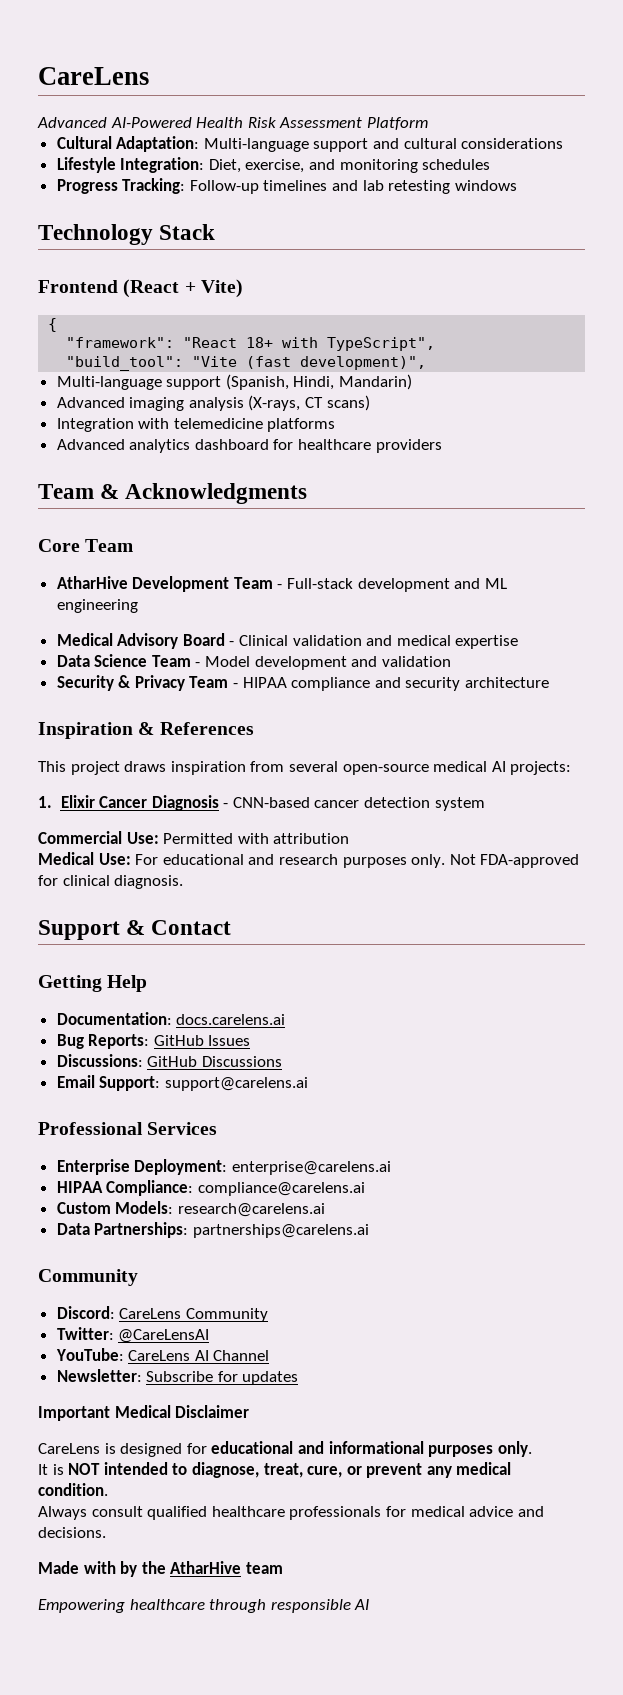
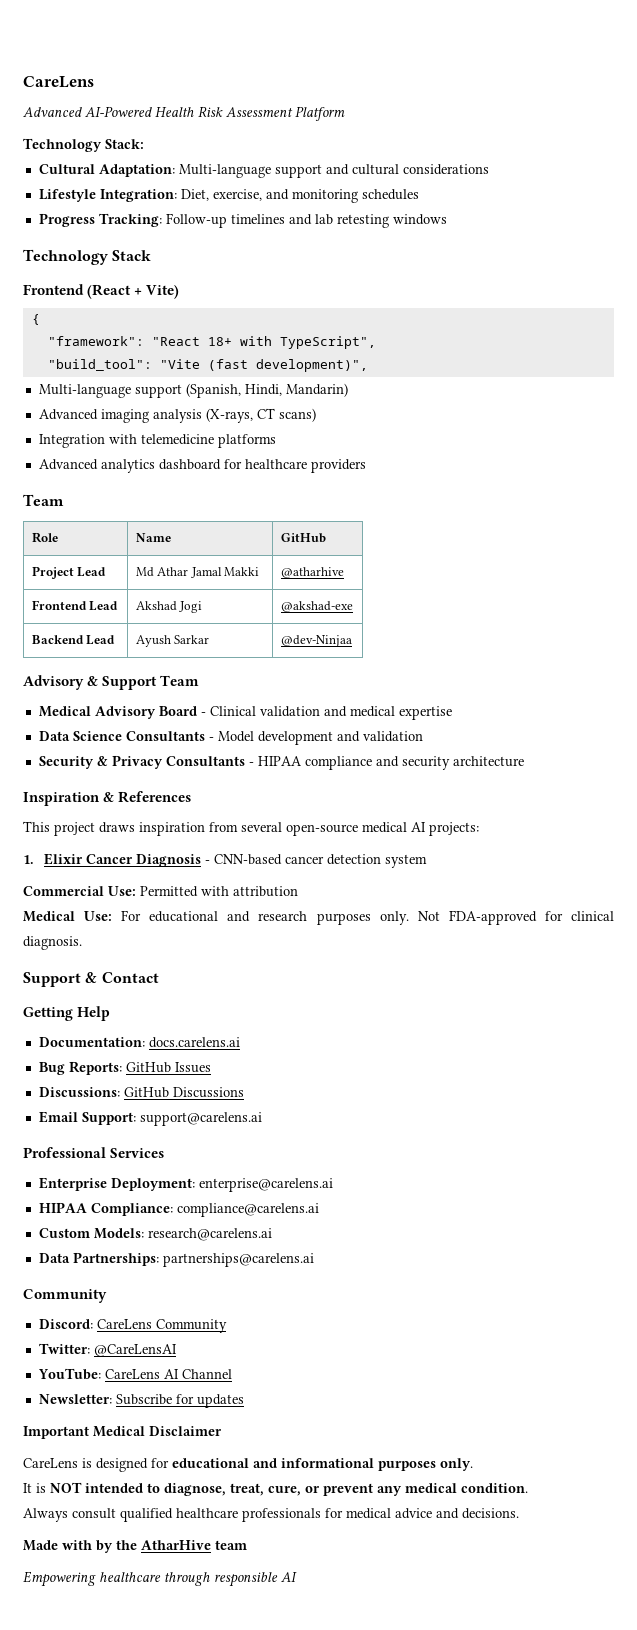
+ Technology Stack:
  Advanced analytics dashboard for healthcare providers
- Team & Acknowledgments
- Core Team
- AtharHive Development Team - Full-stack development and ML engineering
+ Team
+ Role | Name | GitHub
+ Project Lead | Md Athar Jamal Makki | @atharhive
+ Frontend Lead | Akshad Jogi | @akshad-exe
+ Backend Lead | Ayush Sarkar | @dev-Ninjaa
+ Advisory & Support Team
- Data Science Team - Model development and validation
+ Data Science Consultants - Model development and validation
- Security & Privacy Team - HIPAA compliance and security architecture
+ Security & Privacy Consultants - HIPAA compliance and security architecture

